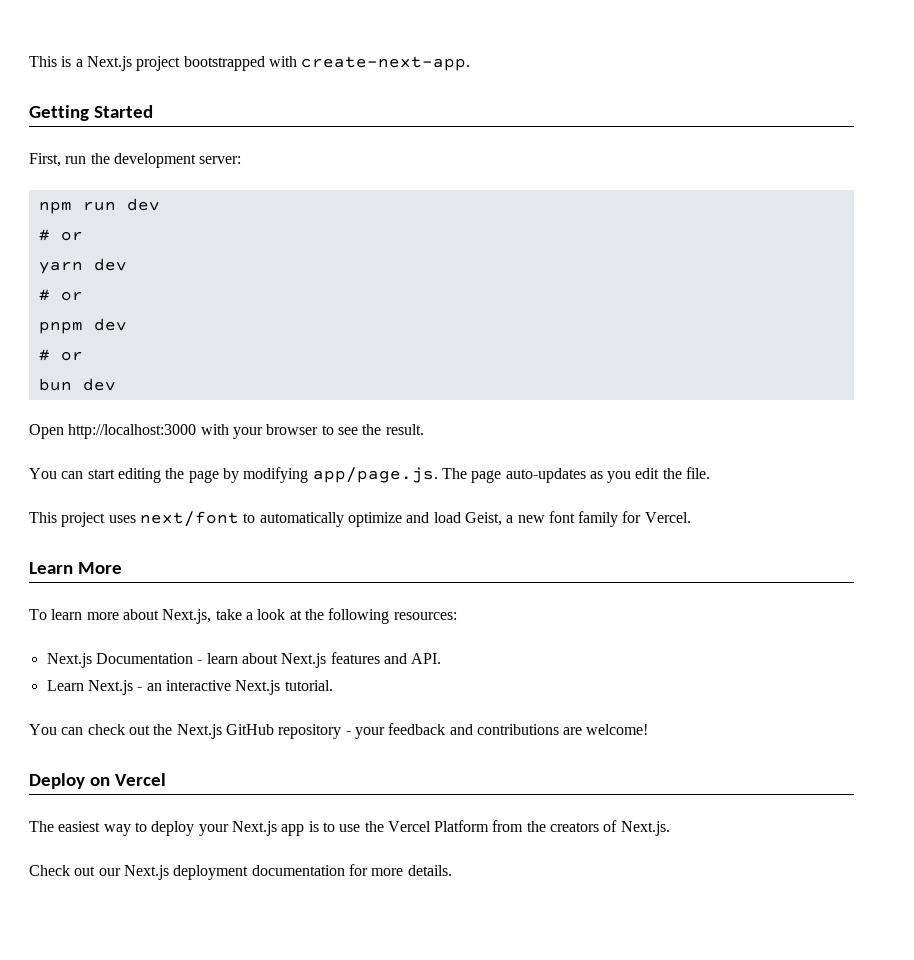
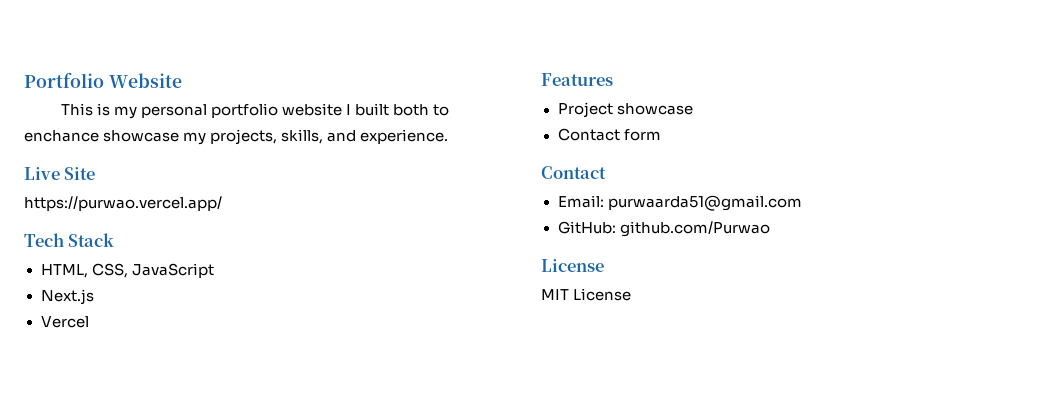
- This is a Next.js project bootstrapped with create-next-app.
- Getting Started
- First, run the development server:
- npm run dev
- # or
- yarn dev
- # or
- pnpm dev
- # or
- bun dev
- Open http://localhost:3000 with your browser to see the result.
- You can start editing the page by modifying app/page.js. The page auto-updates as you edit the file.
- This project uses next/font to automatically optimize and load Geist, a new font family for Vercel.
- Learn More
- To learn more about Next.js, take a look at the following resources:
- Next.js Documentation - learn about Next.js features and API.
- Learn Next.js - an interactive Next.js tutorial.
- You can check out the Next.js GitHub repository - your feedback and contributions are welcome!
- Deploy on Vercel
- The easiest way to deploy your Next.js app is to use the Vercel Platform from the creators of Next.js.
- Check out our Next.js deployment documentation for more details.
+ Portfolio Website
+ This is my personal portfolio website I built both to enchance showcase my projects, skills, and experience.
+ Live Site
+ https://purwao.vercel.app/
+ Tech Stack
+ HTML, CSS, JavaScript
+ Next.js
+ Vercel
+ Features
+ Project showcase
+ Contact form
+ Contact
+ Email: purwaarda51@gmail.com
+ GitHub: github.com/Purwao
+ License
+ MIT License

